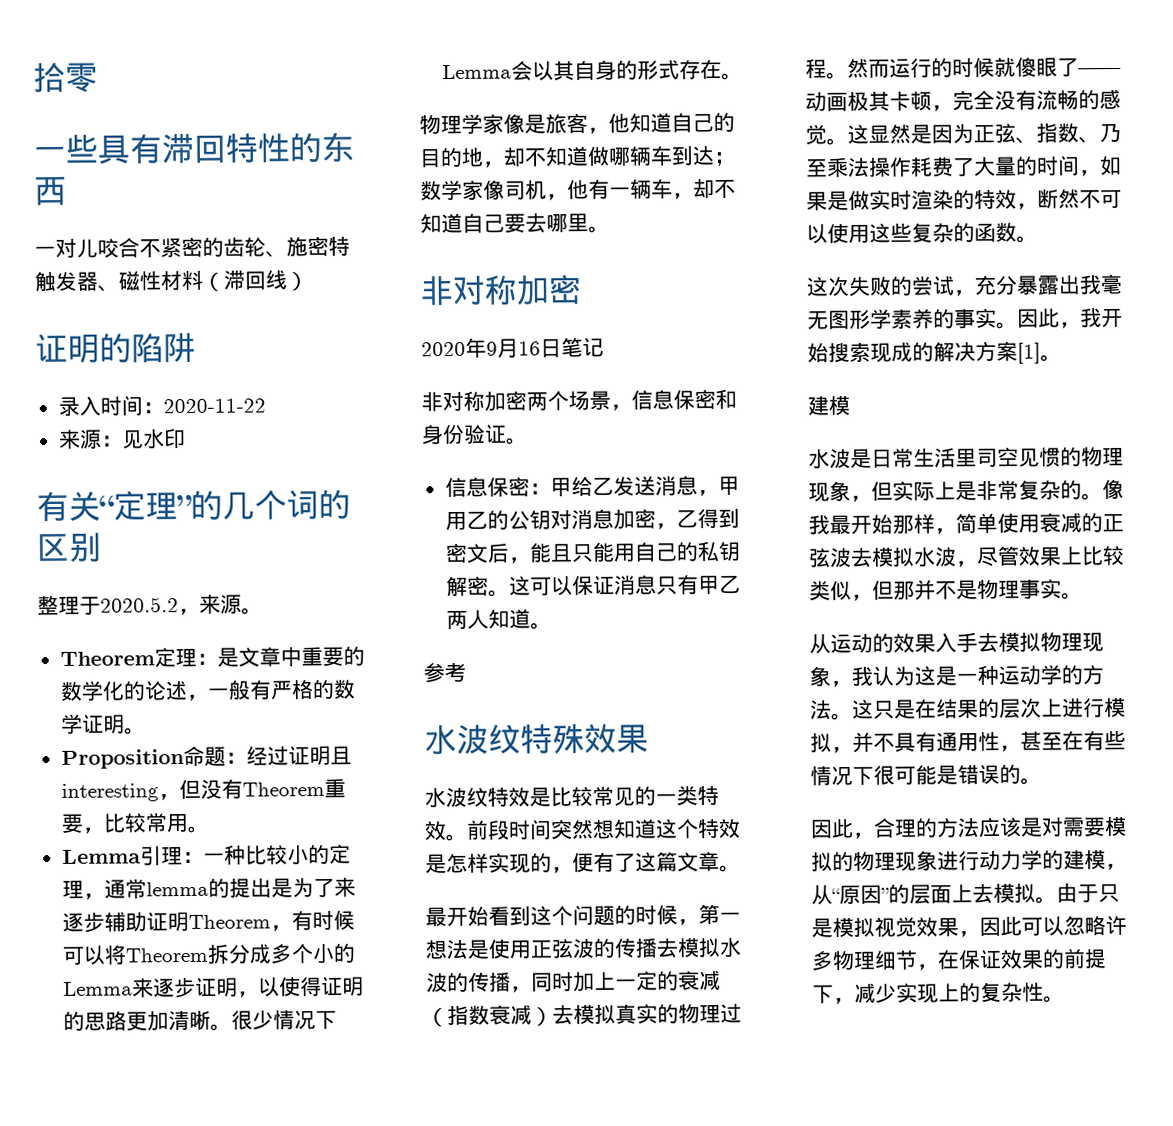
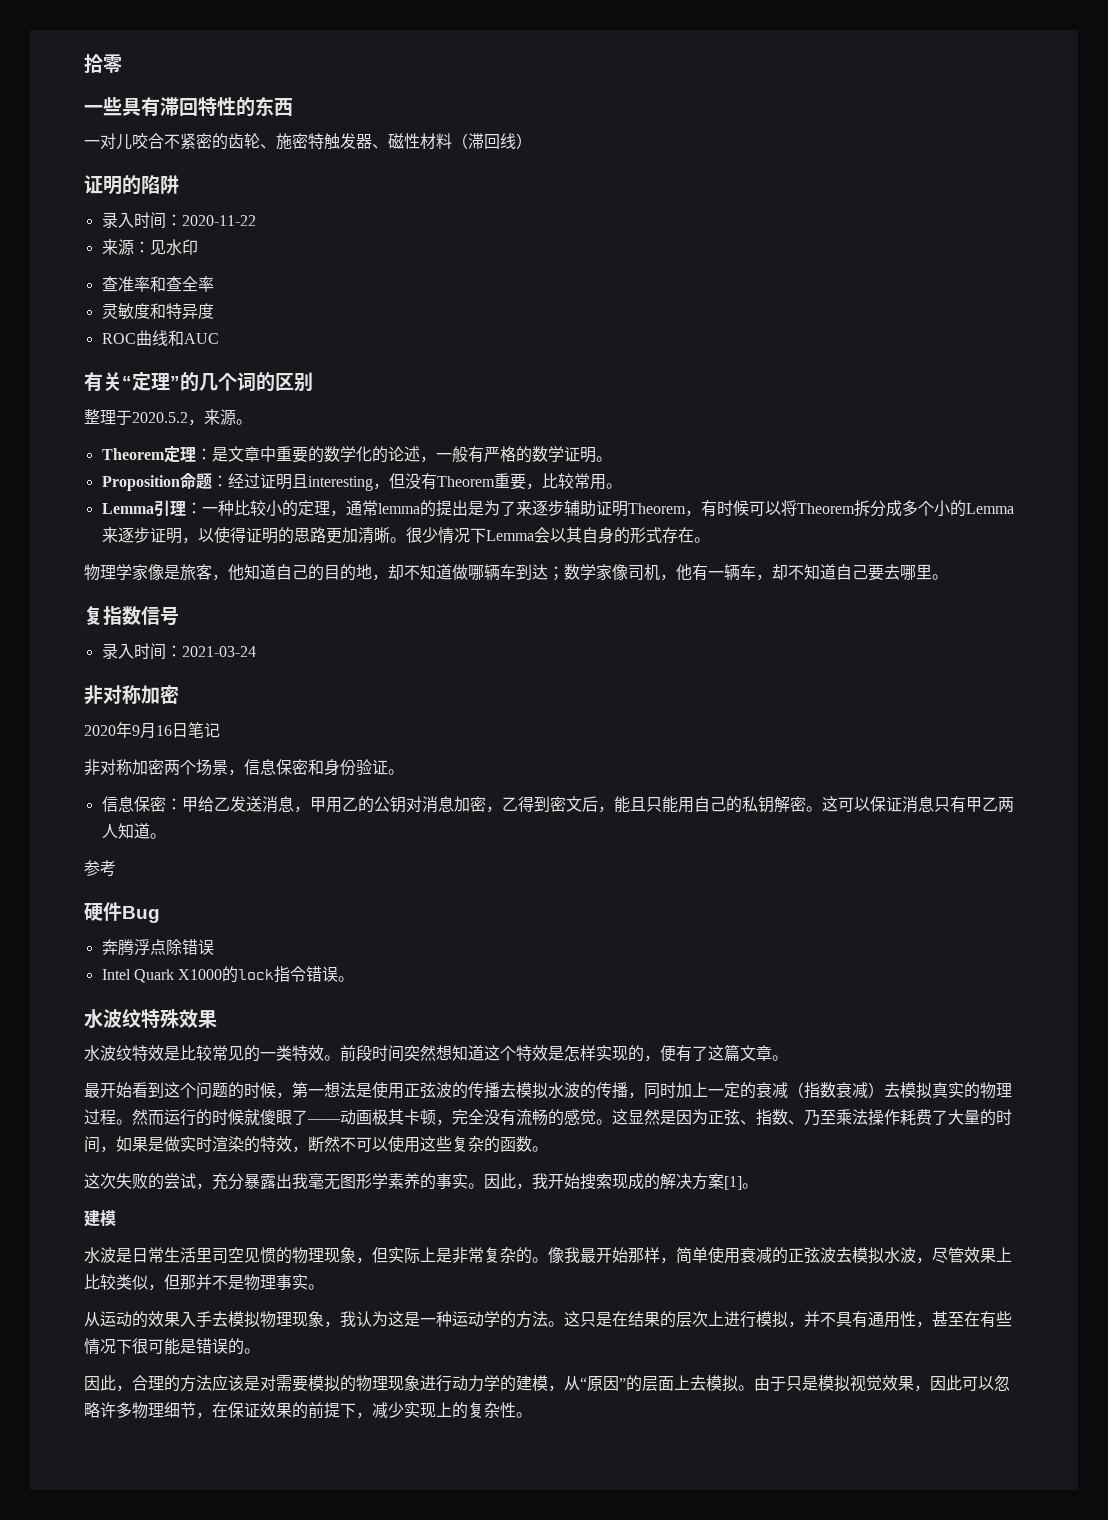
+ 查准率和查全率
+ 灵敏度和特异度
+ ROC曲线和AUC
+ 复指数信号
+ 录入时间：2021-03-24
+ 硬件Bug
+ 奔腾浮点除错误
+ Intel Quark X1000的lock指令错误。

